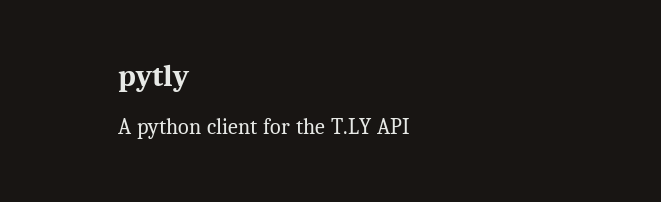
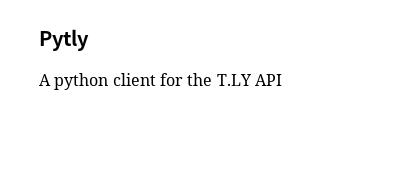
- pytly
+ Pytly

